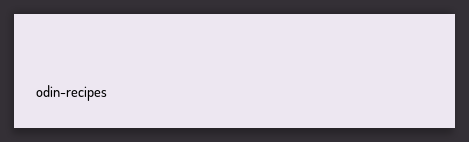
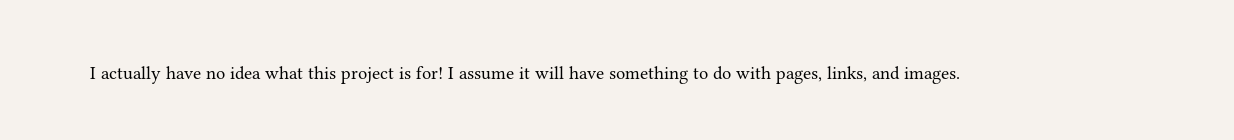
- odin-recipes
+ I actually have no idea what this project is for! I assume it will have something to do with pages, links, and images.

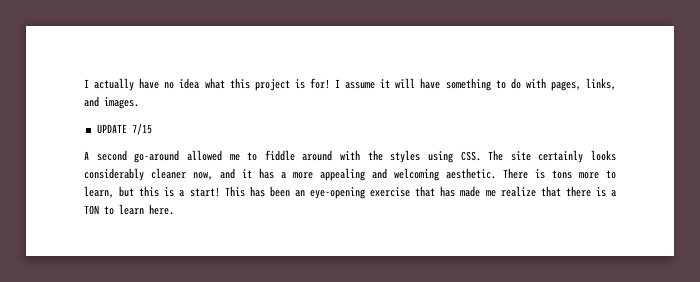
+ UPDATE 7/15
+ A second go-around allowed me to fiddle around with the styles using CSS. The site certainly looks considerably cleaner now, and it has a more appealing and welcoming aesthetic. There is tons more to learn, but this is a start! This has been an eye-opening exercise that has made me realize that there is a TON to learn here.

